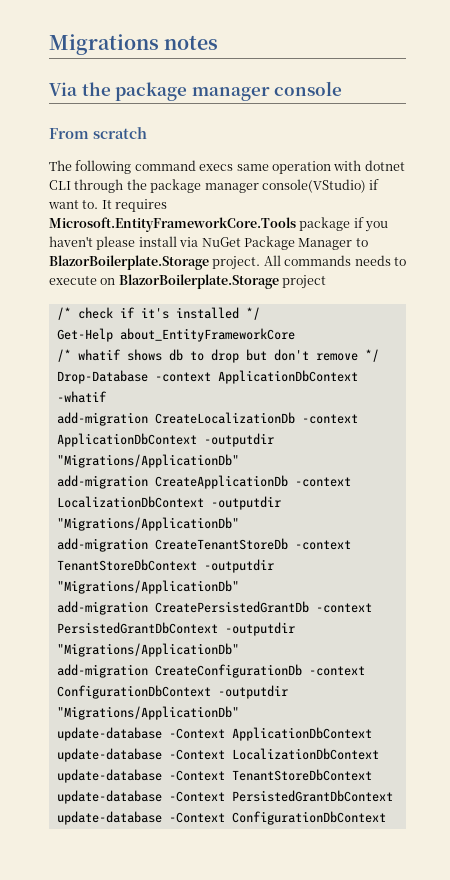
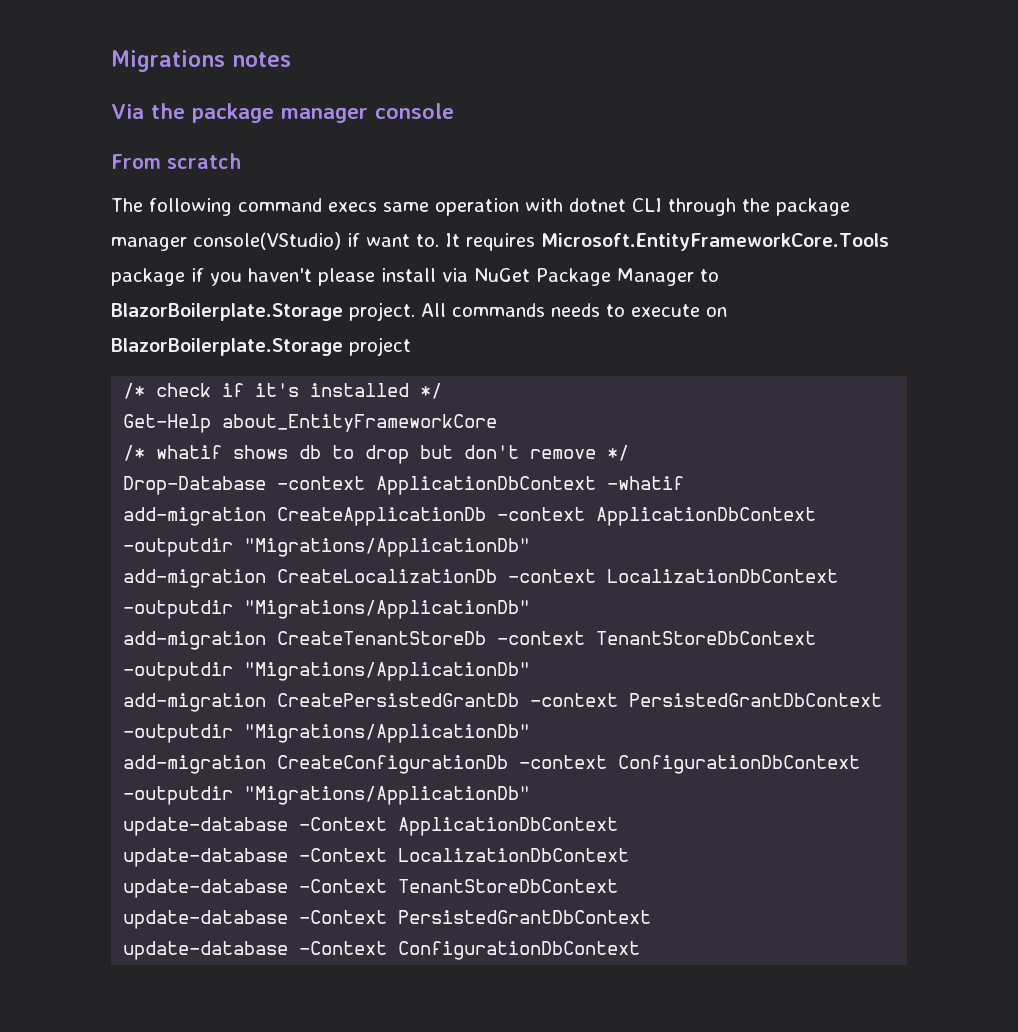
- add-migration CreateLocalizationDb -context ApplicationDbContext -outputdir "Migrations/ApplicationDb"
+ add-migration CreateApplicationDb -context ApplicationDbContext -outputdir "Migrations/ApplicationDb"
- add-migration CreateApplicationDb -context LocalizationDbContext -outputdir "Migrations/ApplicationDb"
+ add-migration CreateLocalizationDb -context LocalizationDbContext -outputdir "Migrations/ApplicationDb"

